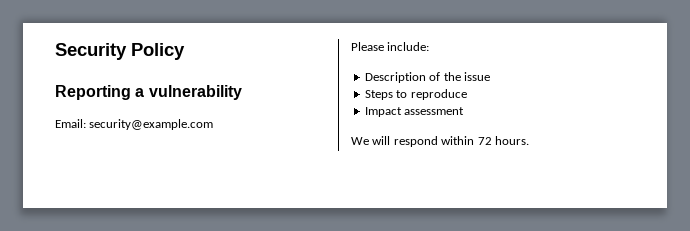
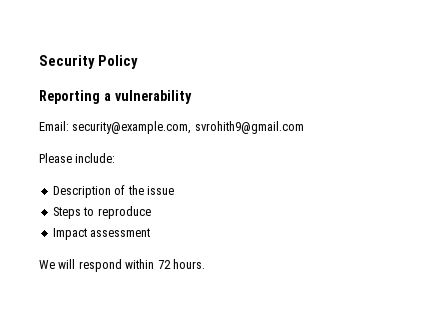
- Email: security@example.com
+ Email: security@example.com, svrohith9@gmail.com

